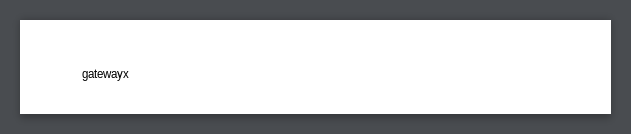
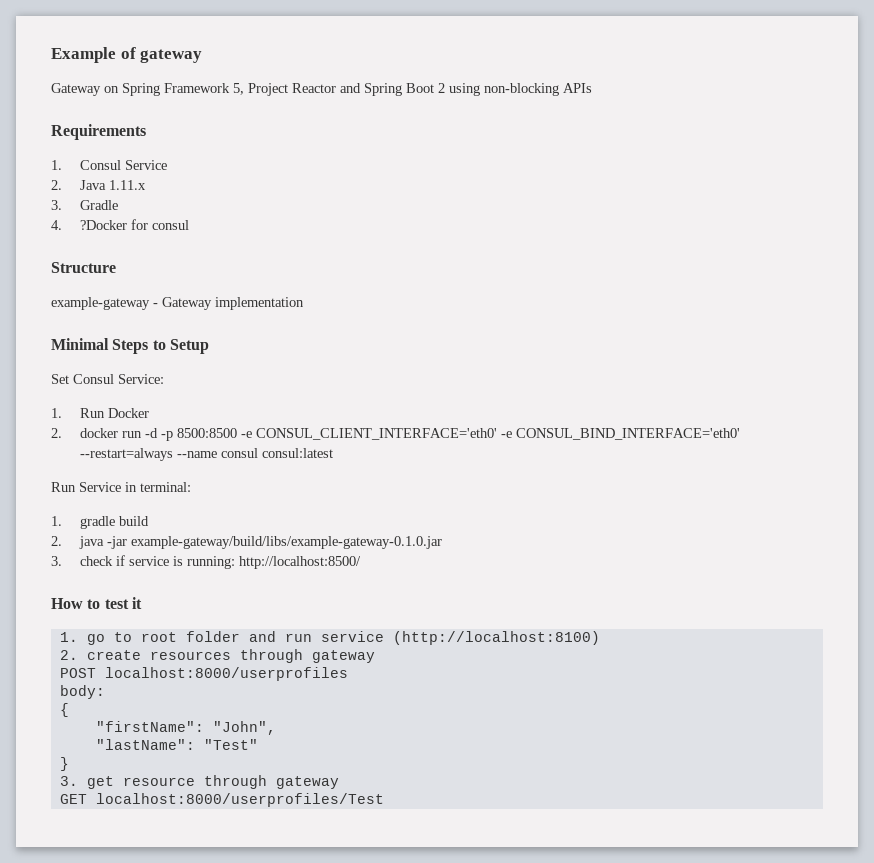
- gatewayx
+ Example of gateway
+ Gateway on Spring Framework 5, Project Reactor and Spring Boot 2 using non-blocking APIs
+ Requirements
+ 1. Consul Service
+ 2. Java 1.11.x
+ 3. Gradle
+ 4. ?Docker for consul
+ Structure
+ example-gateway - Gateway implementation
+ Minimal Steps to Setup
+ Set Consul Service:
+ 1. Run Docker
+ 2. docker run -d -p 8500:8500 -e CONSUL_CLIENT_INTERFACE='eth0' -e CONSUL_BIND_INTERFACE='eth0' --restart=always --name consul consul:latest
+ Run Service in terminal:
+ 1. gradle build
+ 2. java -jar example-gateway/build/libs/example-gateway-0.1.0.jar
+ 3. check if service is running: http://localhost:8500/
+ How to test it
+ 1. go to root folder and run service (http://localhost:8100)
+ 2. create resources through gateway
+ POST localhost:8000/userprofiles
+ body:
+ {
+ "firstName": "John",
+ "lastName": "Test"
+ }
+ 3. get resource through gateway
+ GET localhost:8000/userprofiles/Test

